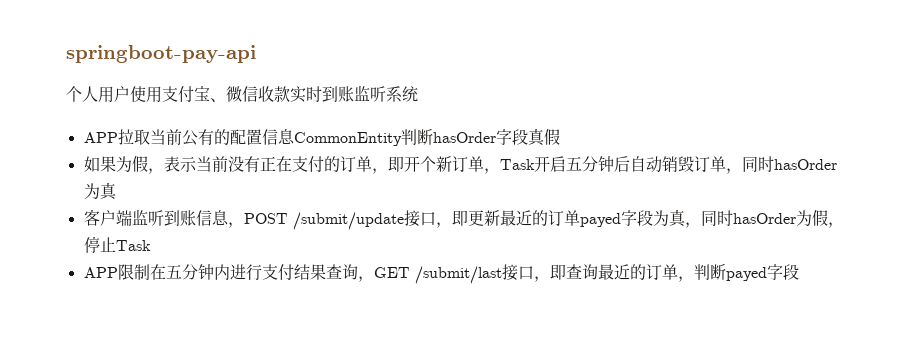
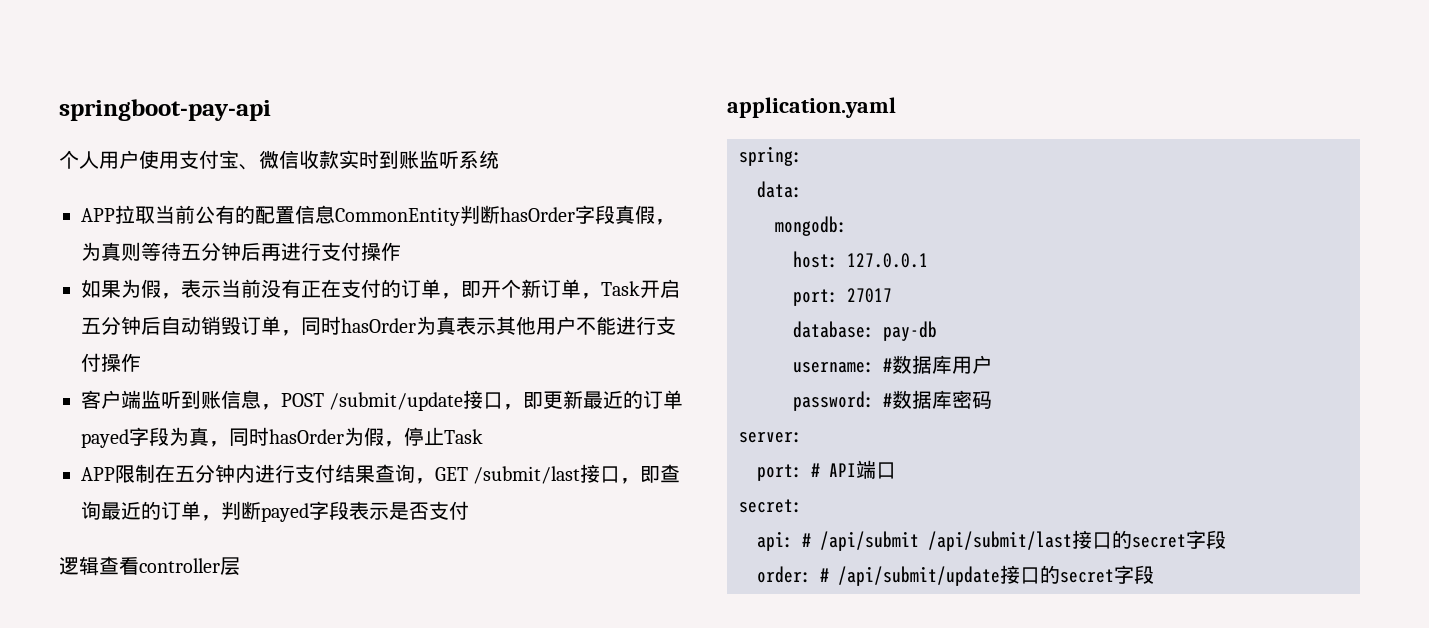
- APP拉取当前公有的配置信息CommonEntity判断hasOrder字段真假
+ APP拉取当前公有的配置信息CommonEntity判断hasOrder字段真假，为真则等待五分钟后再进行支付操作
- 如果为假，表示当前没有正在支付的订单，即开个新订单，Task开启五分钟后自动销毁订单，同时hasOrder为真
+ 如果为假，表示当前没有正在支付的订单，即开个新订单，Task开启五分钟后自动销毁订单，同时hasOrder为真表示其他用户不能进行支付操作
- APP限制在五分钟内进行支付结果查询，GET /submit/last接口，即查询最近的订单，判断payed字段
+ APP限制在五分钟内进行支付结果查询，GET /submit/last接口，即查询最近的订单，判断payed字段表示是否支付
+ 逻辑查看controller层
+ application.yaml
+ spring:
+ data:
+ mongodb:
+ host: 127.0.0.1
+ port: 27017
+ database: pay-db
+ username: #数据库用户
+ password: #数据库密码
+ server:
+ port: # API端口
+ secret:
+ api: # /api/submit /api/submit/last接口的secret字段
+ order: # /api/submit/update接口的secret字段

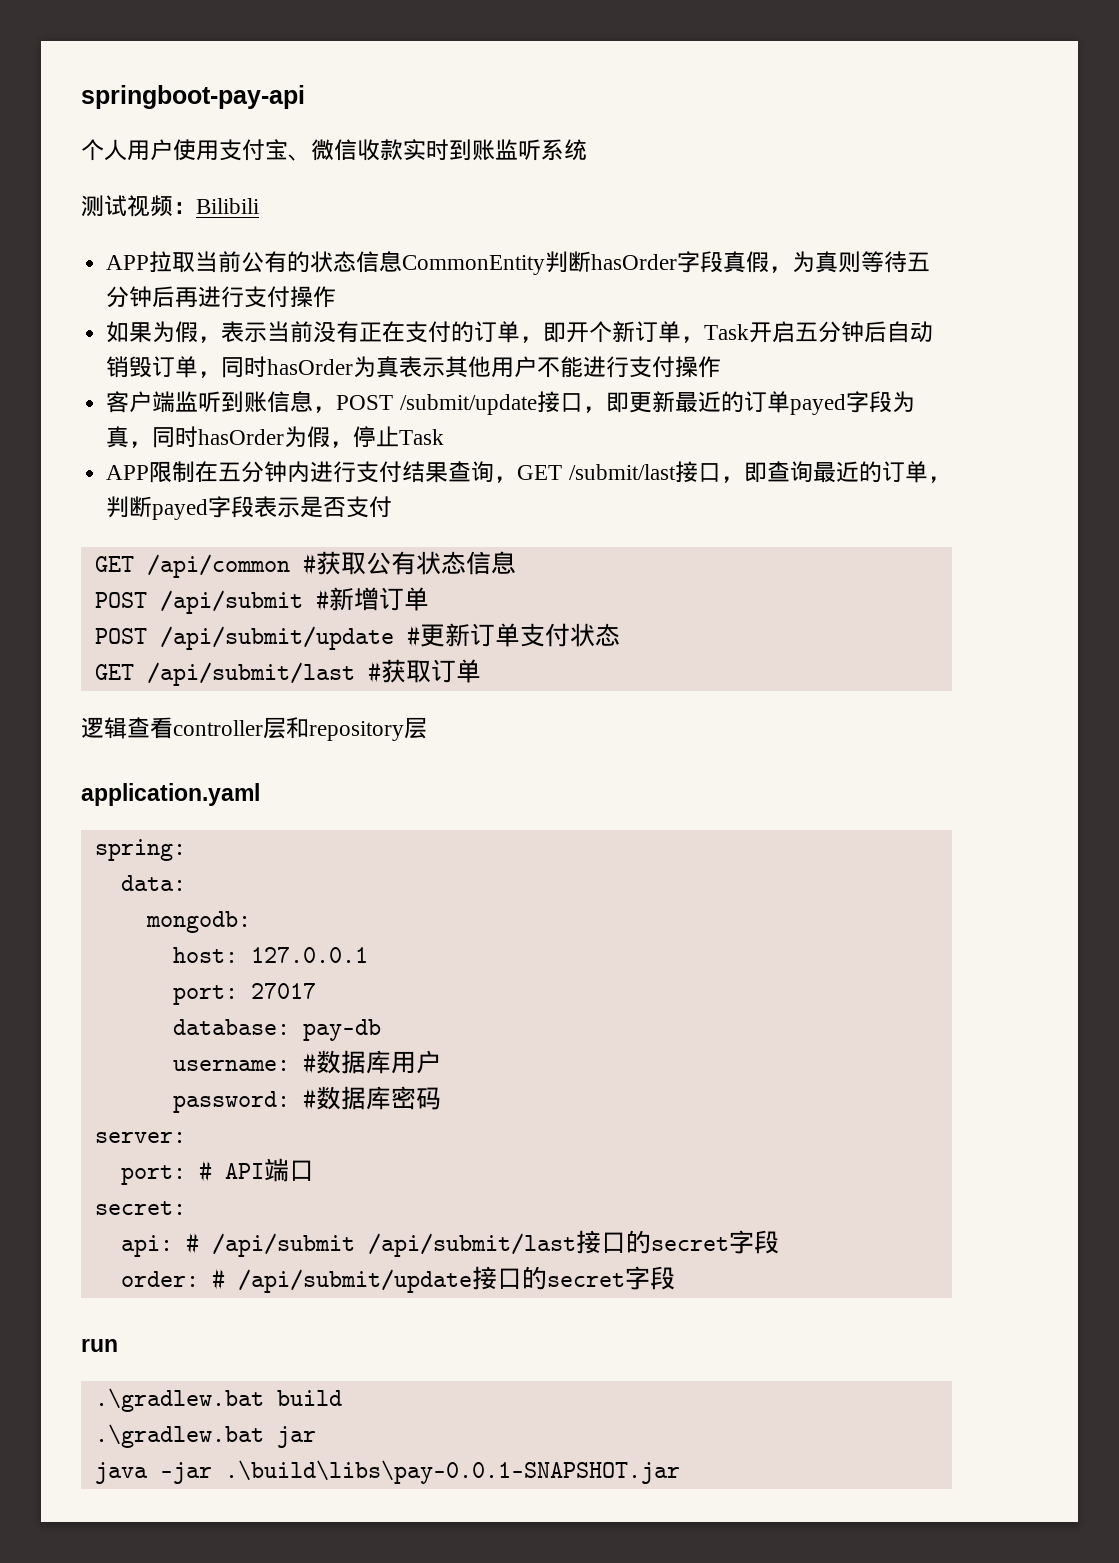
+ 测试视频：Bilibili
- APP拉取当前公有的配置信息CommonEntity判断hasOrder字段真假，为真则等待五分钟后再进行支付操作
+ APP拉取当前公有的状态信息CommonEntity判断hasOrder字段真假，为真则等待五分钟后再进行支付操作
+ GET /api/common #获取公有状态信息
+ POST /api/submit #新增订单
+ POST /api/submit/update #更新订单支付状态
+ GET /api/submit/last #获取订单
- 逻辑查看controller层
+ 逻辑查看controller层和repository层
+ run
+ .\gradlew.bat build
+ .\gradlew.bat jar
+ java -jar .\build\libs\pay-0.0.1-SNAPSHOT.jar

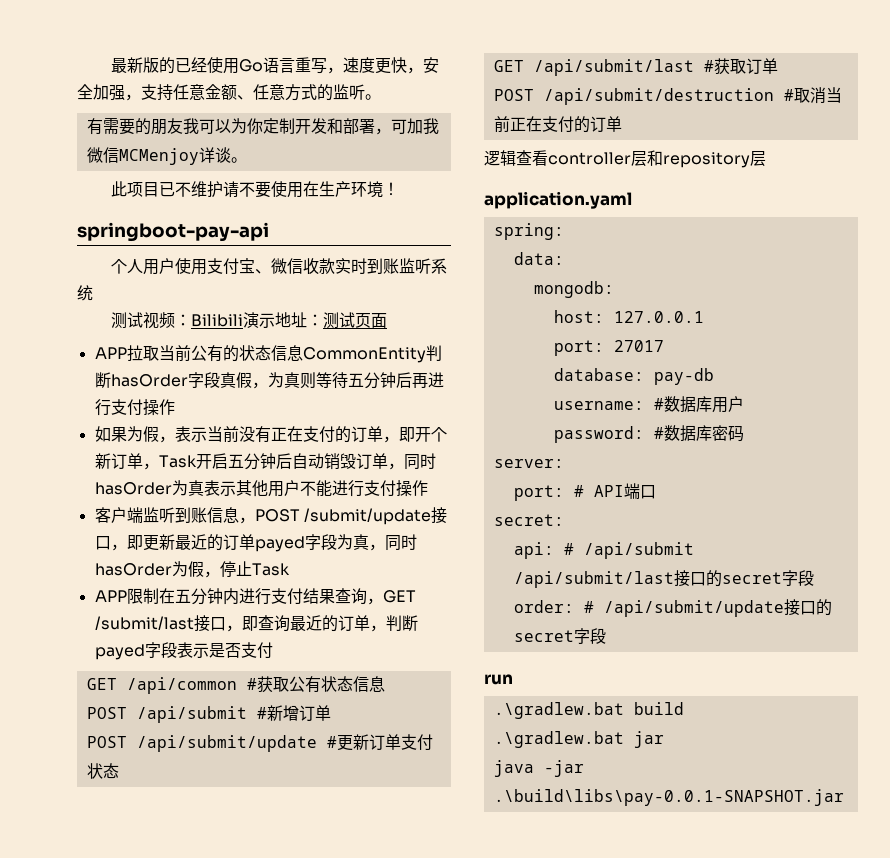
+ 最新版的已经使用Go语言重写，速度更快，安全加强，支持任意金额、任意方式的监听。
+ 有需要的朋友我可以为你定制开发和部署，可加我微信MCMenjoy详谈。
+ 此项目已不维护请不要使用在生产环境！
- 测试视频：Bilibili
+ 测试视频：Bilibili演示地址：测试页面
+ POST /api/submit/destruction #取消当前正在支付的订单

